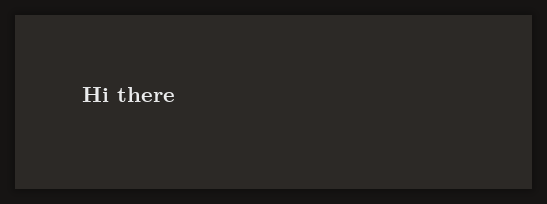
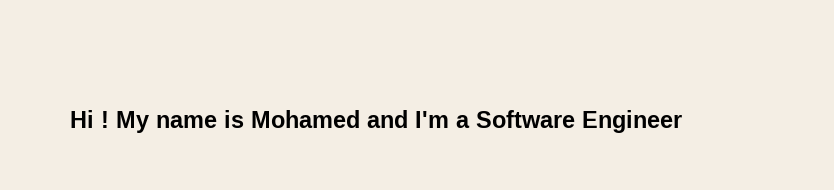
- Hi there
+ Hi ! My name is Mohamed and I'm a Software Engineer

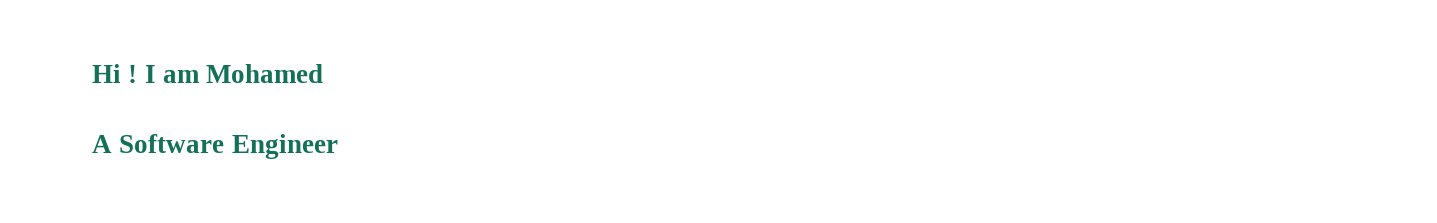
- My name is Mohamed and I'm a Software Engineer
+ I am Mohamed
+ A Software Engineer

